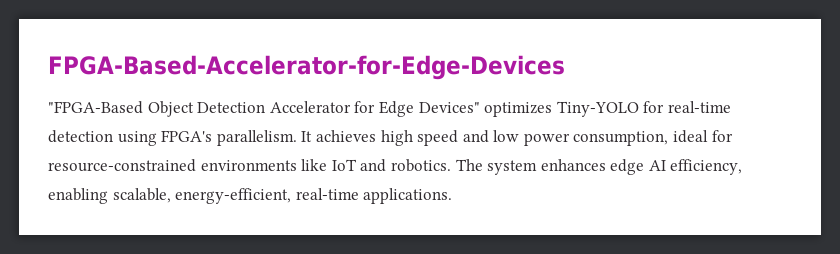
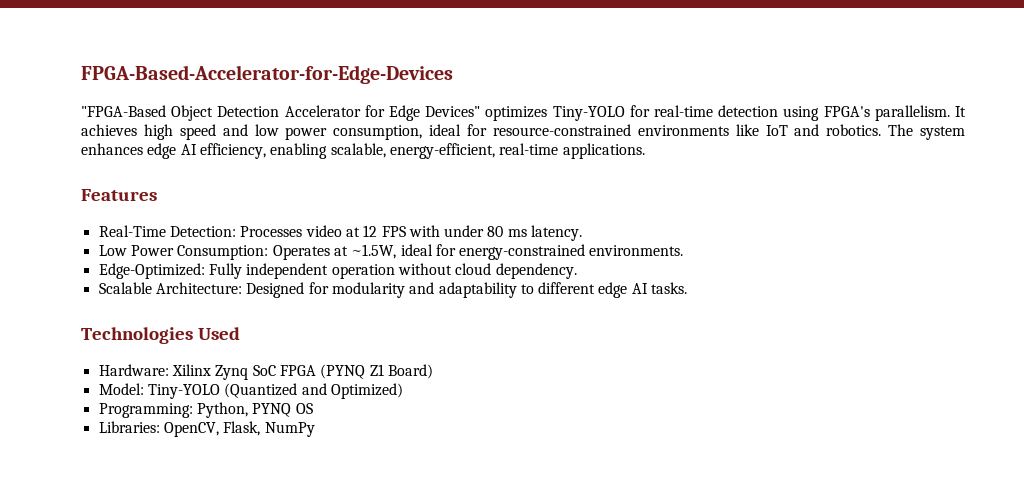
+ Features
+ Real-Time Detection: Processes video at 12 FPS with under 80 ms latency.
+ Low Power Consumption: Operates at ~1.5W, ideal for energy-constrained environments.
+ Edge-Optimized: Fully independent operation without cloud dependency.
+ Scalable Architecture: Designed for modularity and adaptability to different edge AI tasks.
+ Technologies Used
+ Hardware: Xilinx Zynq SoC FPGA (PYNQ Z1 Board)
+ Model: Tiny-YOLO (Quantized and Optimized)
+ Programming: Python, PYNQ OS
+ Libraries: OpenCV, Flask, NumPy

